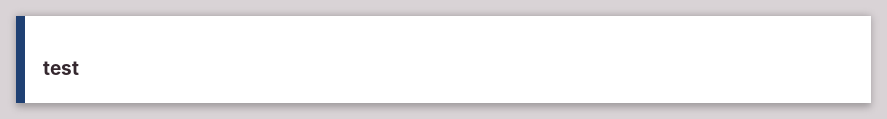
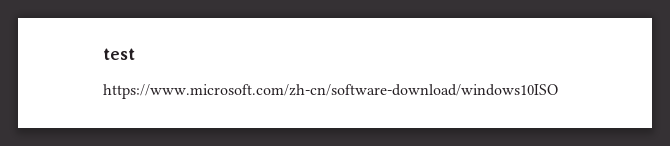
+ https://www.microsoft.com/zh-cn/software-download/windows10ISO

